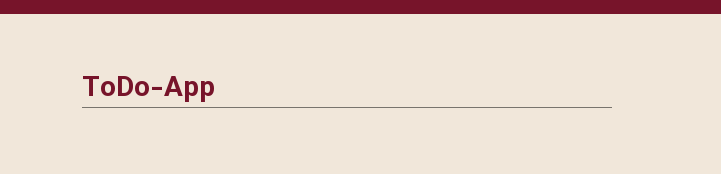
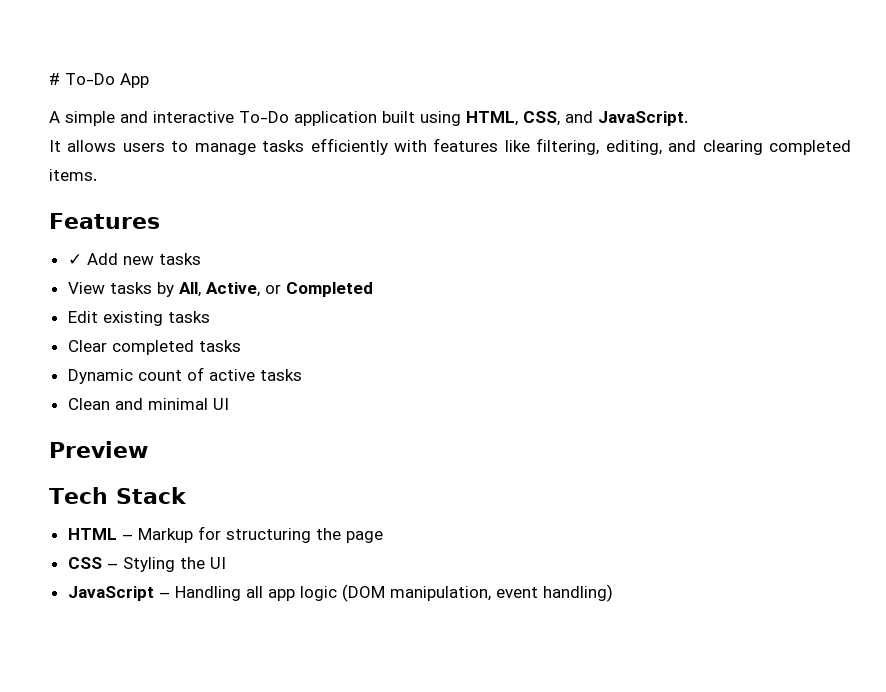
- ToDo-App
+ # To-Do App
+ A simple and interactive To-Do application built using HTML, CSS, and JavaScript.
+ It allows users to manage tasks efficiently with features like filtering, editing, and clearing completed items.
+ Features
+ ✓ Add new tasks
+ View tasks by All, Active, or Completed
+ Edit existing tasks
+ Clear completed tasks
+ Dynamic count of active tasks
+ Clean and minimal UI
+ Preview
+ Tech Stack
+ HTML – Markup for structuring the page
+ CSS – Styling the UI
+ JavaScript – Handling all app logic (DOM manipulation, event handling)

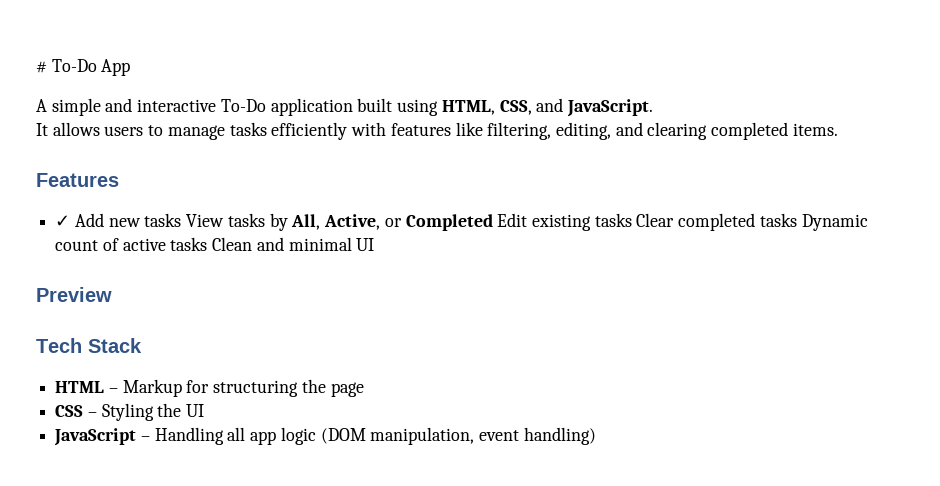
- ✓ Add new tasks
- View tasks by All, Active, or Completed
- Edit existing tasks
- Clear completed tasks
- Dynamic count of active tasks
- Clean and minimal UI
+ ✓ Add new tasks View tasks by All, Active, or Completed Edit existing tasks Clear completed tasks Dynamic count of active tasks Clean and minimal UI

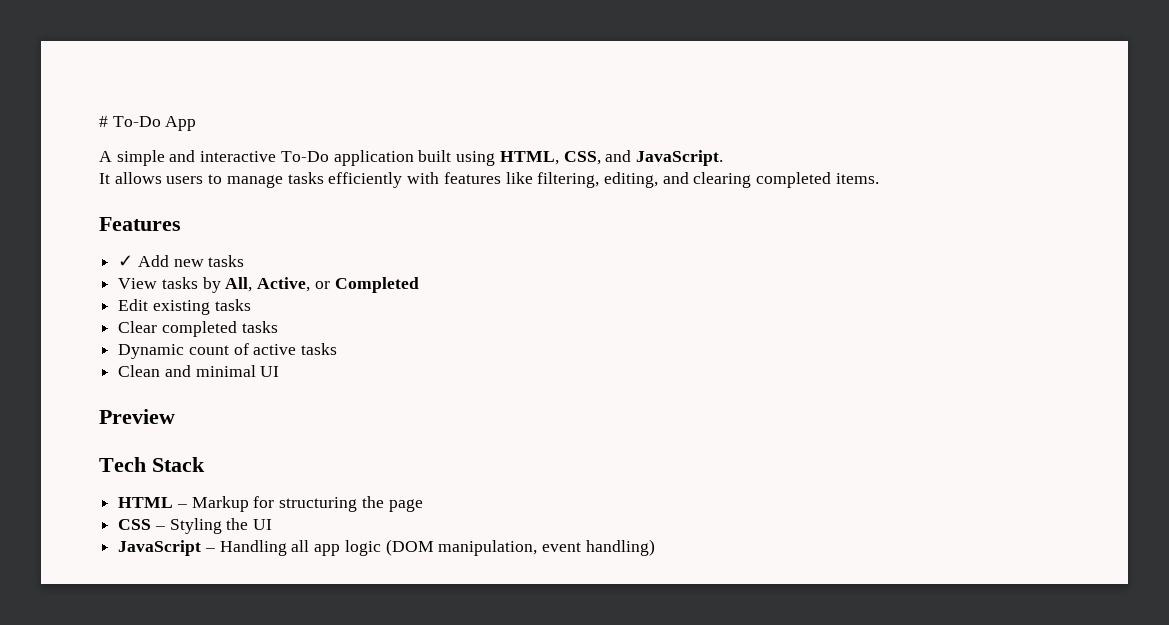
- ✓ Add new tasks View tasks by All, Active, or Completed Edit existing tasks Clear completed tasks Dynamic count of active tasks Clean and minimal UI
+ ✓ Add new tasks
+ View tasks by All, Active, or Completed
+ Edit existing tasks
+ Clear completed tasks
+ Dynamic count of active tasks
+ Clean and minimal UI

